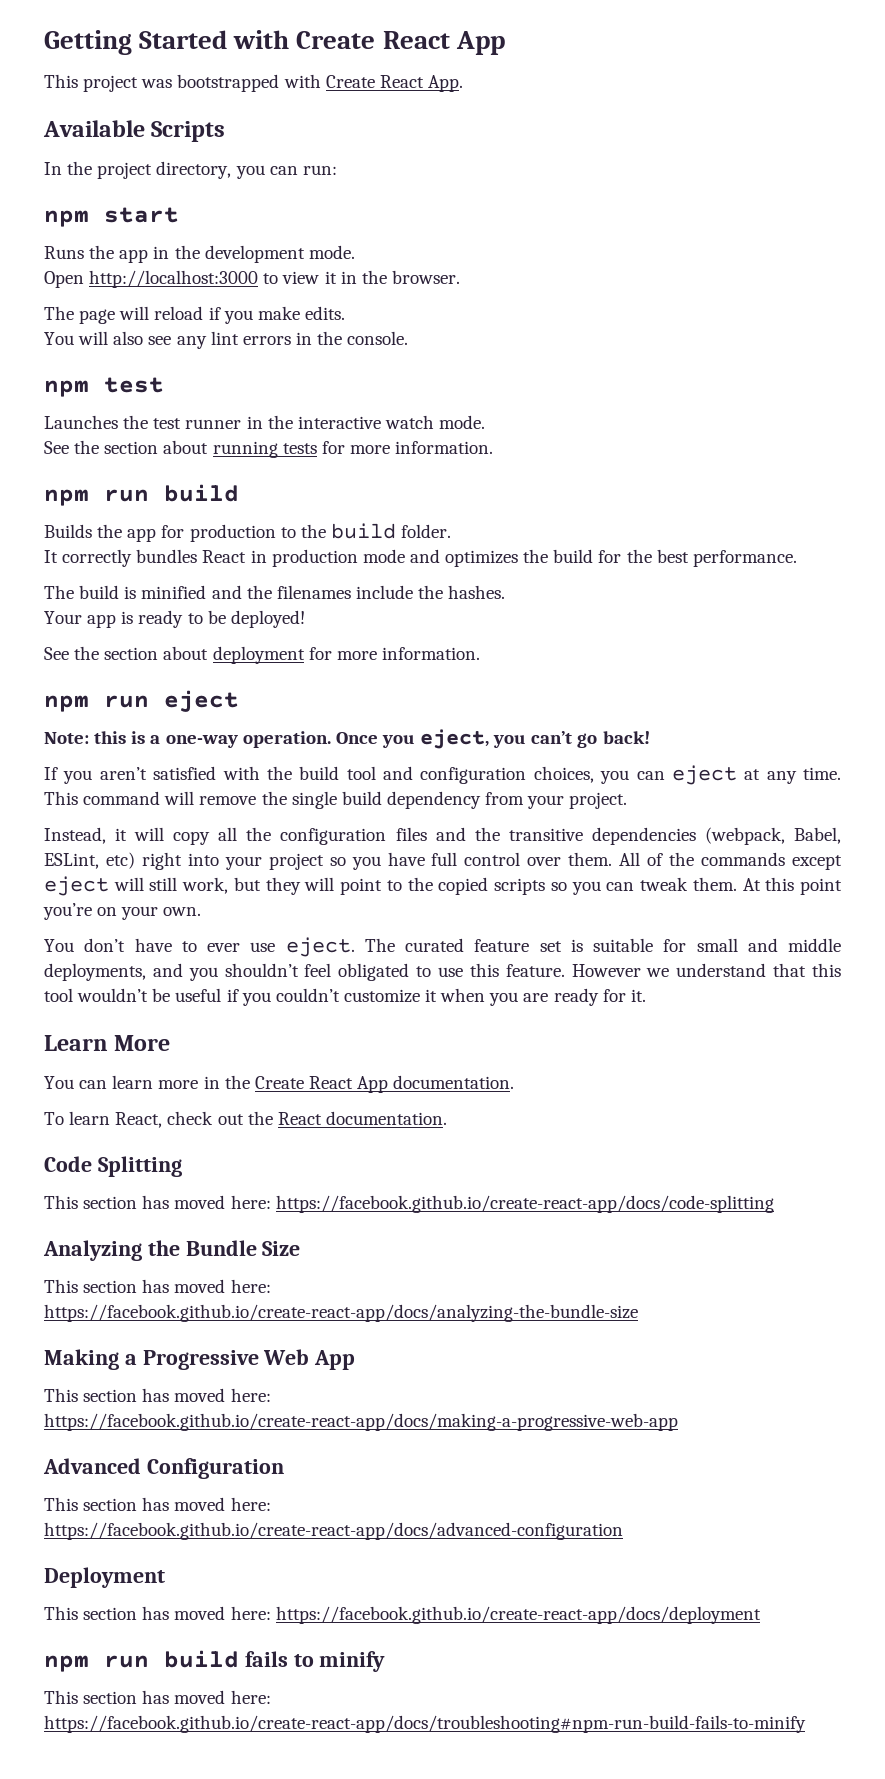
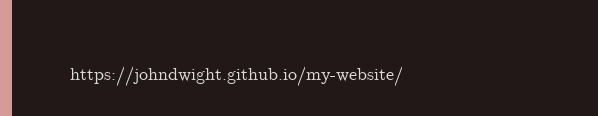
- Getting Started with Create React App
- This project was bootstrapped with Create React App.
- Available Scripts
- In the project directory, you can run:
- npm start
- Runs the app in the development mode.
- Open http://localhost:3000 to view it in the browser.
- The page will reload if you make edits.
- You will also see any lint errors in the console.
- npm test
- Launches the test runner in the interactive watch mode.
- See the section about running tests for more information.
- npm run build
- Builds the app for production to the build folder.
- It correctly bundles React in production mode and optimizes the build for the best performance.
- The build is minified and the filenames include the hashes.
- Your app is ready to be deployed!
- See the section about deployment for more information.
- npm run eject
- Note: this is a one-way operation. Once you eject, you can’t go back!
- If you aren’t satisfied with the build tool and configuration choices, you can eject at any time. This command will remove the single build dependency from your project.
- Instead, it will copy all the configuration files and the transitive dependencies (webpack, Babel, ESLint, etc) right into your project so you have full control over them. All of the commands except eject will still work, but they will point to the copied scripts so you can tweak them. At this point you’re on your own.
- You don’t have to ever use eject. The curated feature set is suitable for small and middle deployments, and you shouldn’t feel obligated to use this feature. However we understand that this tool wouldn’t be useful if you couldn’t customize it when you are ready for it.
- Learn More
- You can learn more in the Create React App documentation.
- To learn React, check out the React documentation.
- Code Splitting
- This section has moved here: https://facebook.github.io/create-react-app/docs/code-splitting
- Analyzing the Bundle Size
- This section has moved here: https://facebook.github.io/create-react-app/docs/analyzing-the-bundle-size
- Making a Progressive Web App
- This section has moved here: https://facebook.github.io/create-react-app/docs/making-a-progressive-web-app
- Advanced Configuration
- This section has moved here: https://facebook.github.io/create-react-app/docs/advanced-configuration
- Deployment
- This section has moved here: https://facebook.github.io/create-react-app/docs/deployment
- npm run build fails to minify
- This section has moved here: https://facebook.github.io/create-react-app/docs/troubleshooting#npm-run-build-fails-to-minify
+ https://johndwight.github.io/my-website/

